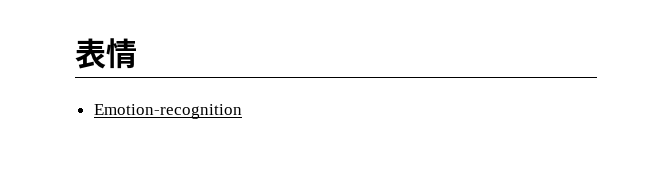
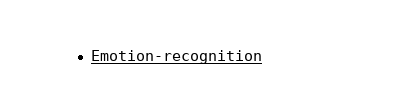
- 表情

